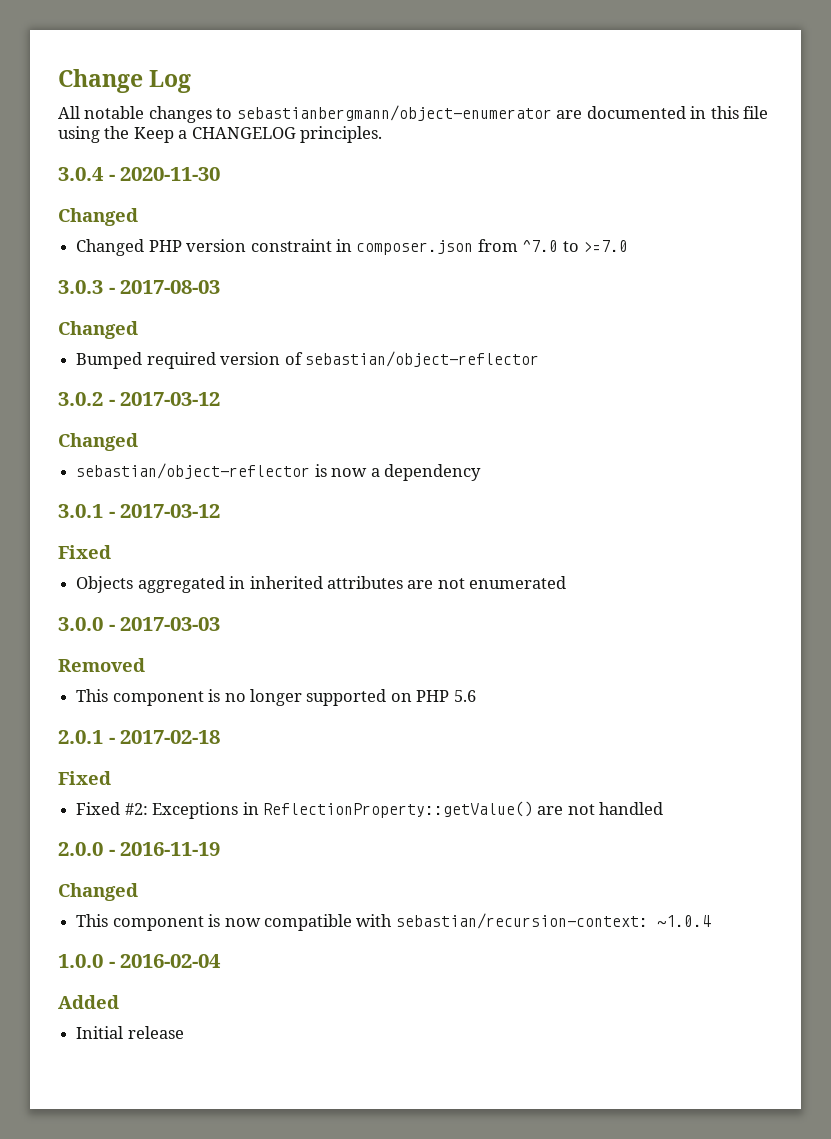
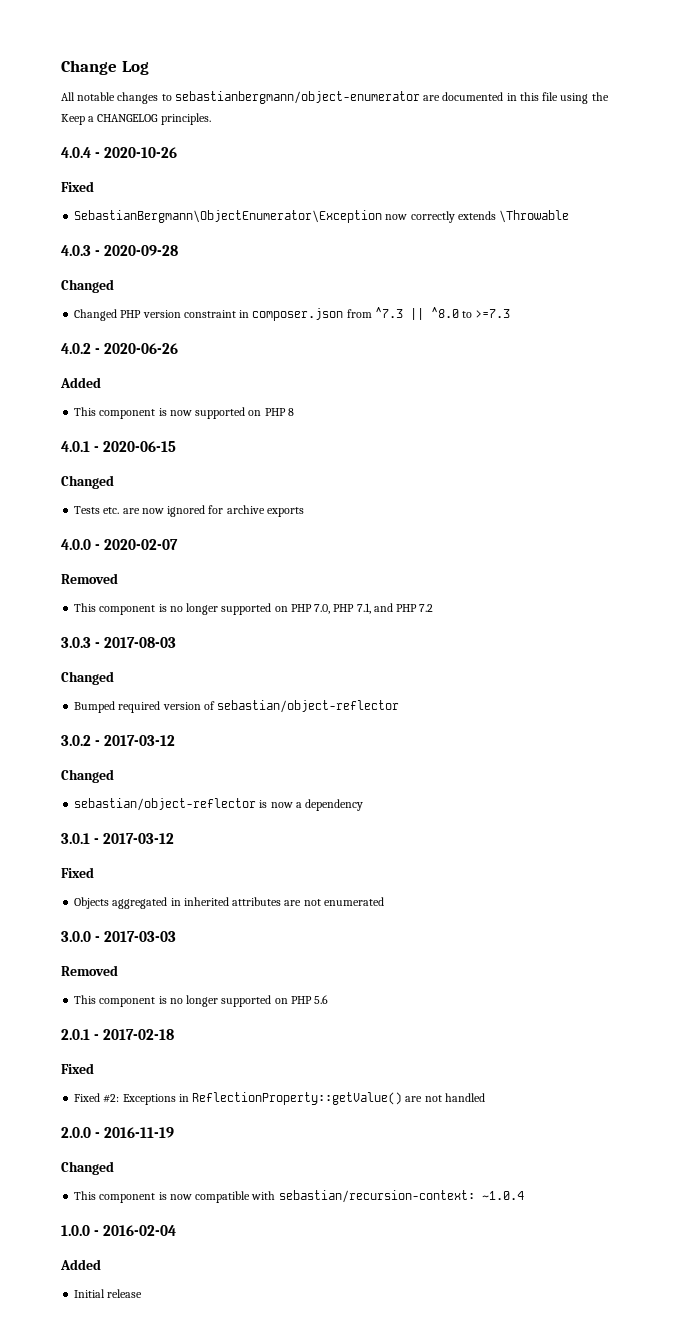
- 3.0.4 - 2020-11-30
+ 4.0.4 - 2020-10-26
+ Fixed
+ SebastianBergmann\ObjectEnumerator\Exception now correctly extends \Throwable
+ 4.0.3 - 2020-09-28
- Changed PHP version constraint in composer.json from ^7.0 to >=7.0
+ Changed PHP version constraint in composer.json from ^7.3 || ^8.0 to >=7.3
+ 4.0.2 - 2020-06-26
+ Added
+ This component is now supported on PHP 8
+ 4.0.1 - 2020-06-15
+ Changed
+ Tests etc. are now ignored for archive exports
+ 4.0.0 - 2020-02-07
+ Removed
+ This component is no longer supported on PHP 7.0, PHP 7.1, and PHP 7.2

